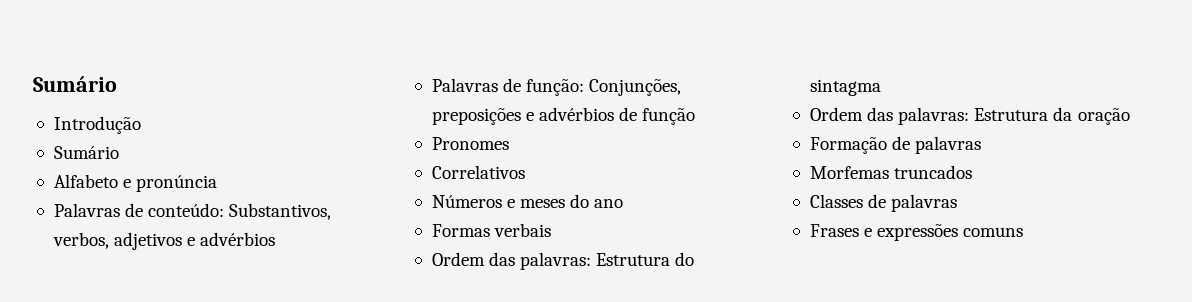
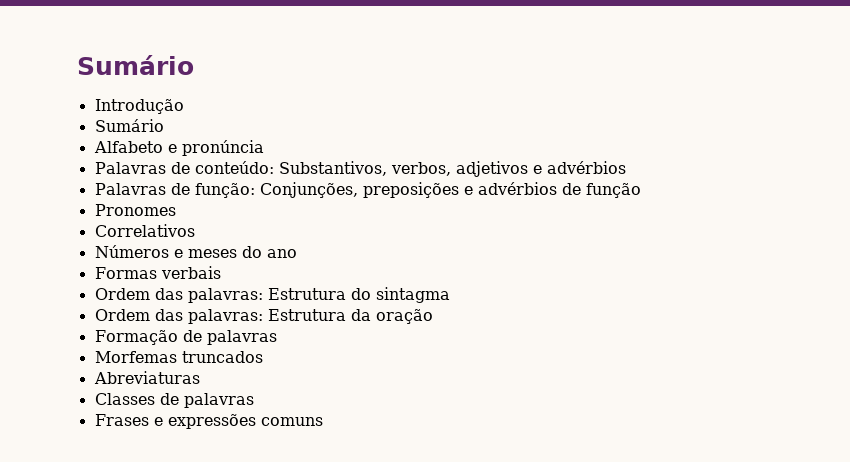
+ Abreviaturas

